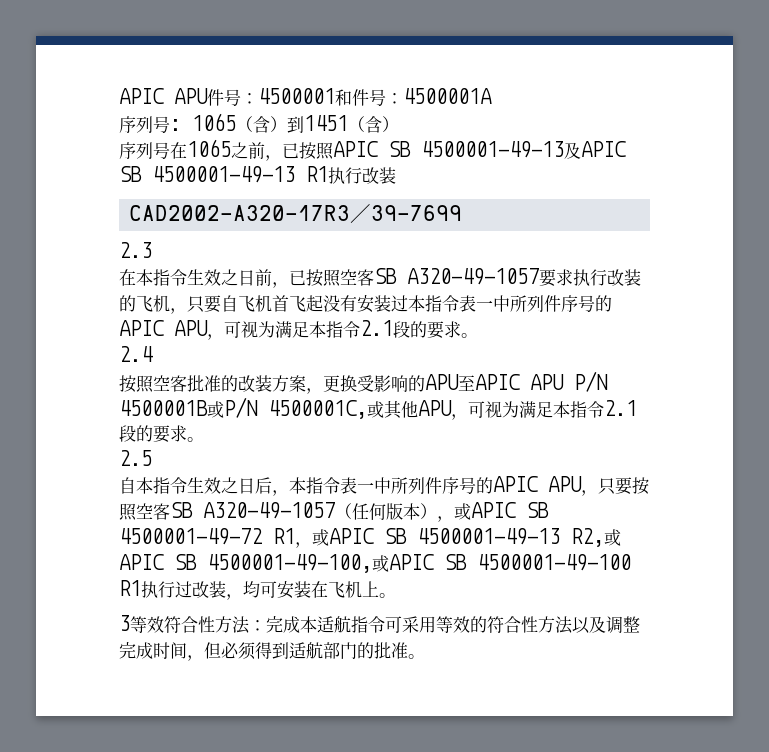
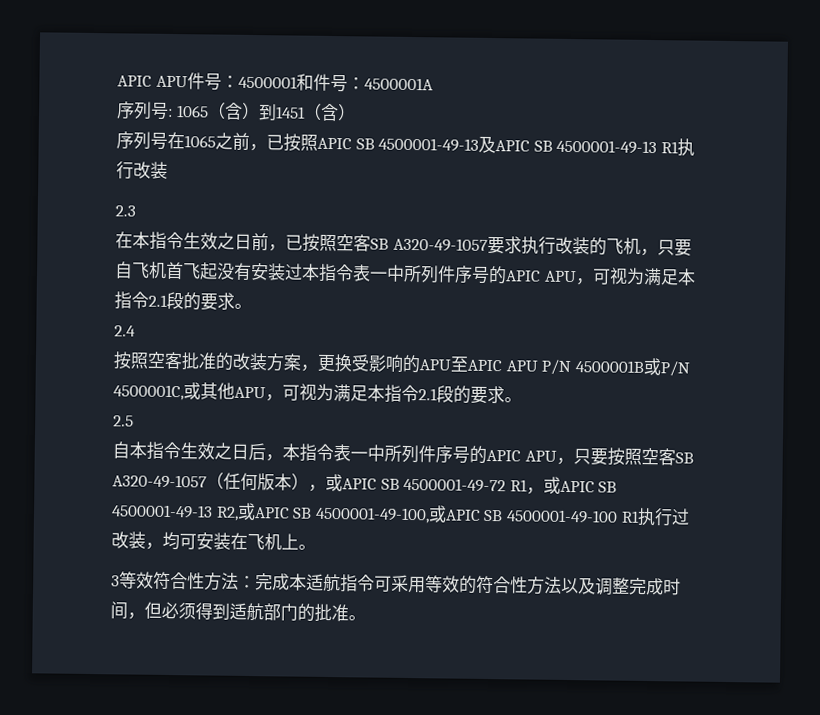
- CAD2002-A320-17R3／39-7699

